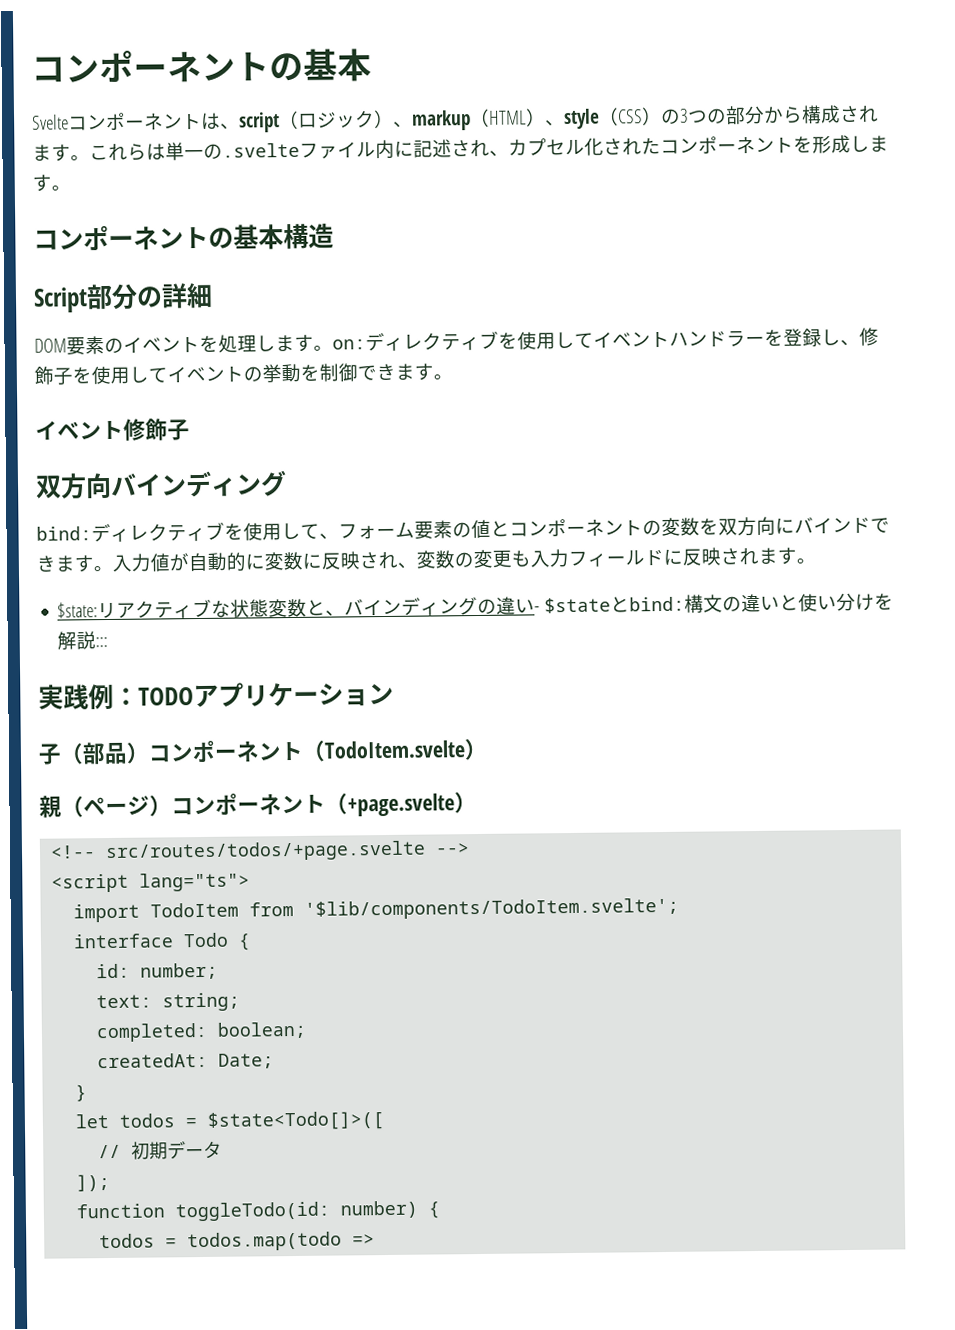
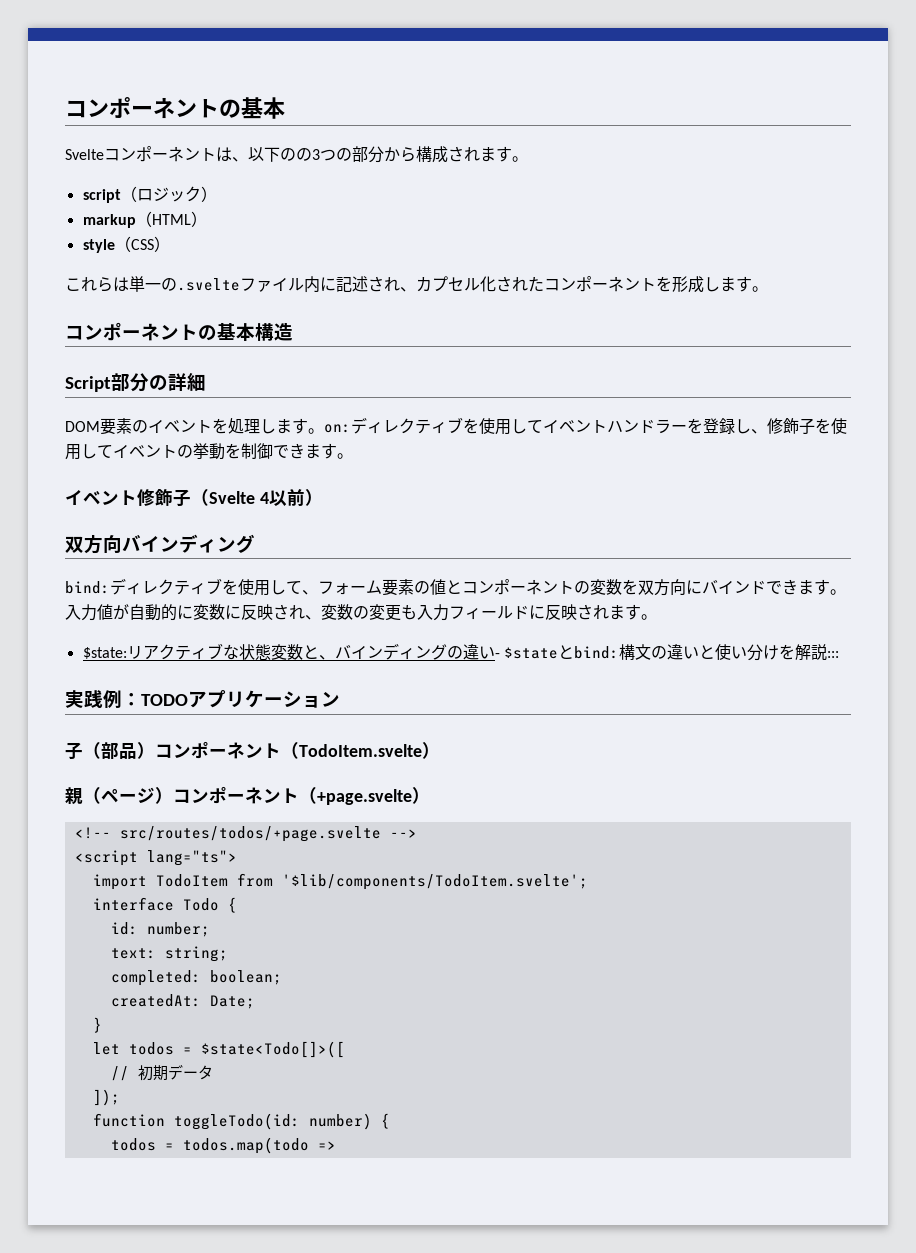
- Svelteコンポーネントは、script（ロジック）、markup（HTML）、style（CSS）の3つの部分から構成されます。これらは単一の.svelteファイル内に記述され、カプセル化されたコンポーネントを形成します。
+ Svelteコンポーネントは、以下のの3つの部分から構成されます。
+ script（ロジック）
+ markup（HTML）
+ style（CSS）
+ これらは単一の.svelteファイル内に記述され、カプセル化されたコンポーネントを形成します。
- イベント修飾子
+ イベント修飾子（Svelte 4以前）

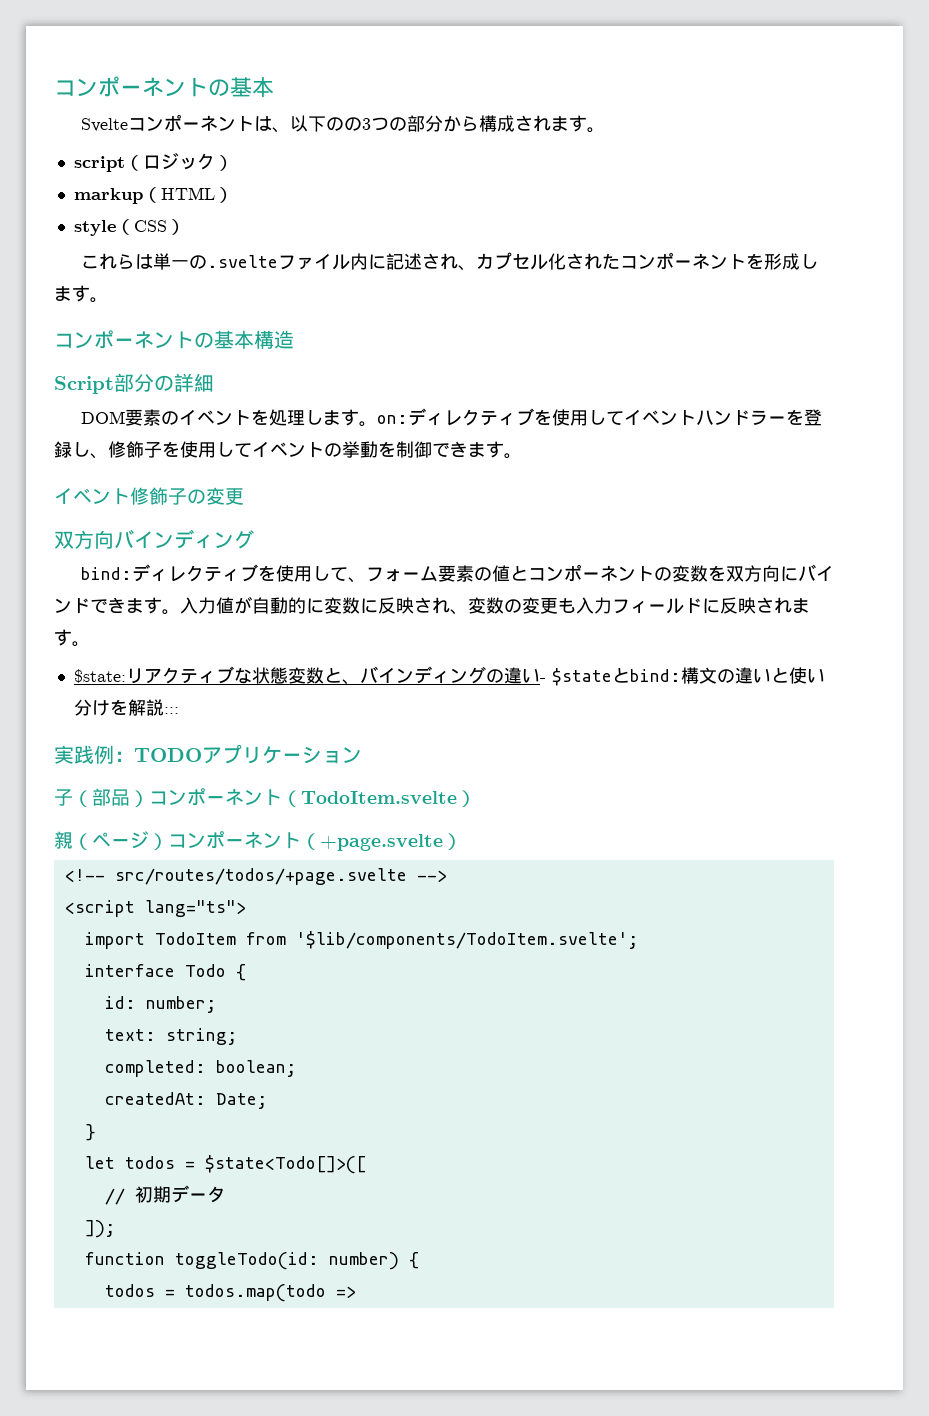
- イベント修飾子（Svelte 4以前）
+ イベント修飾子の変更

